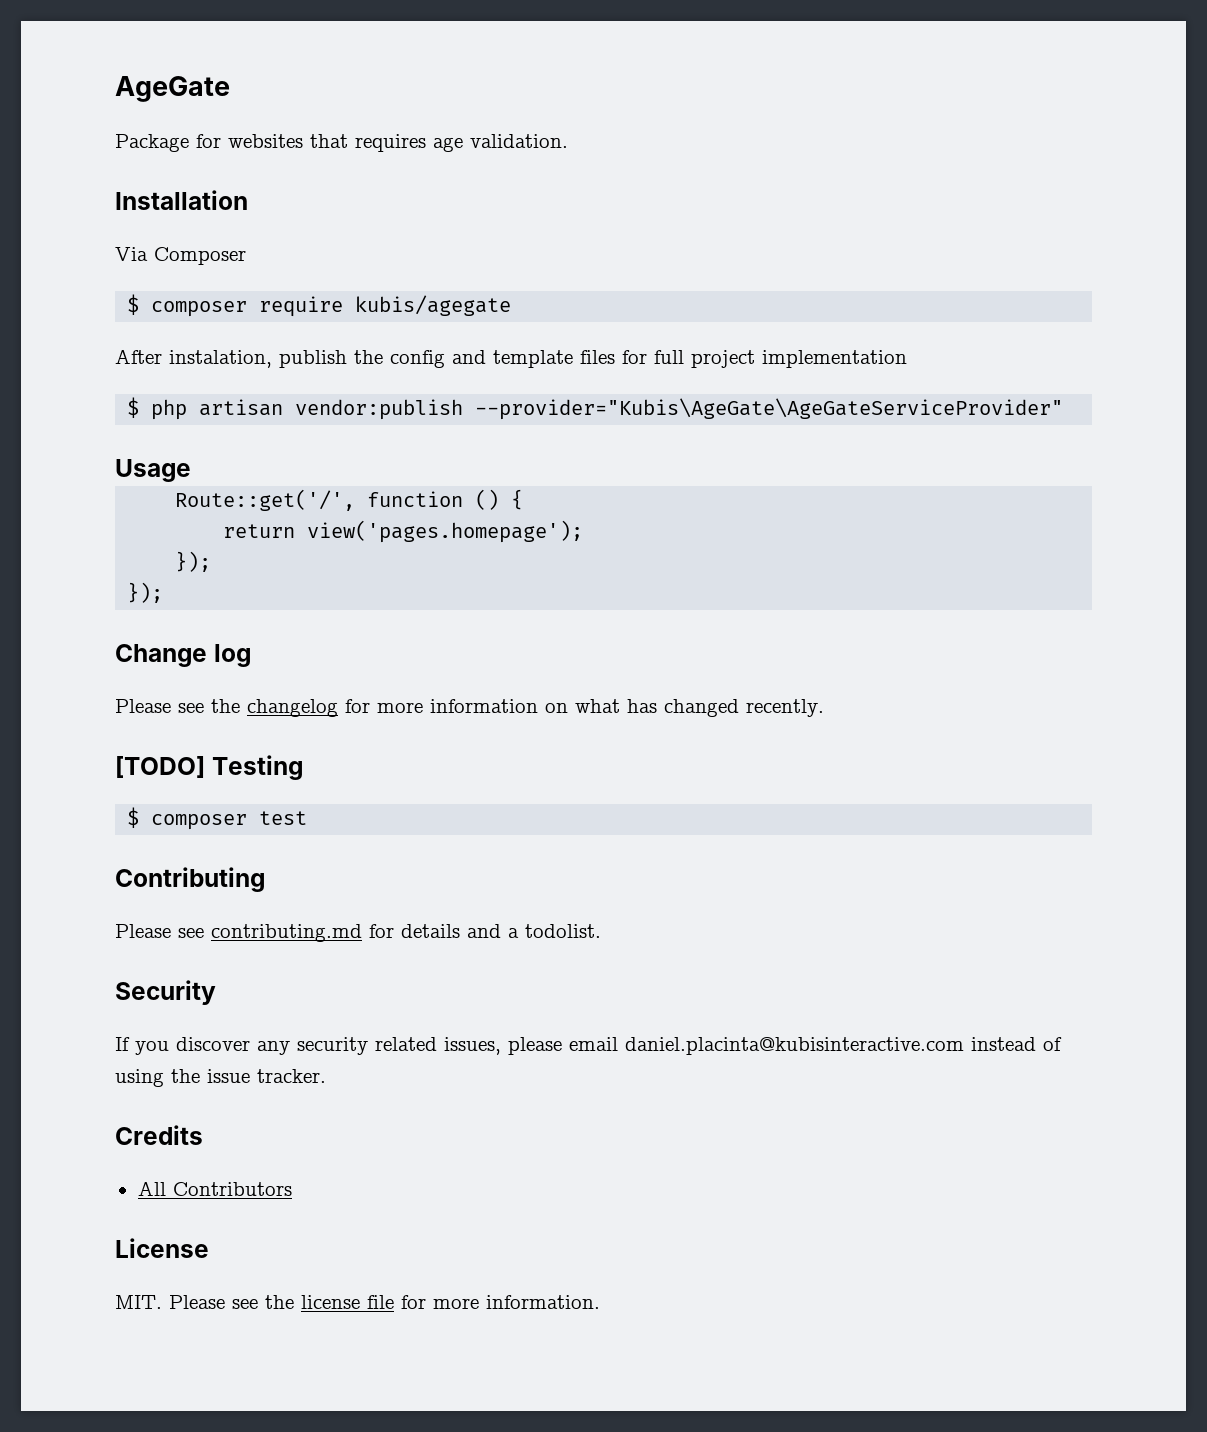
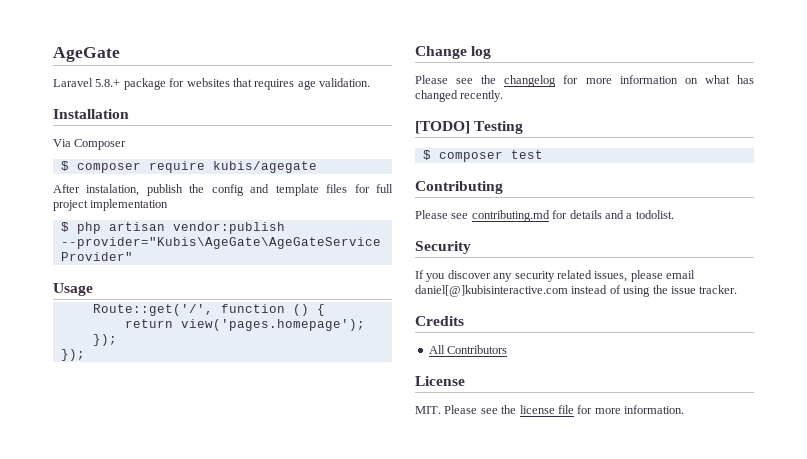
- Package for websites that requires age validation.
+ Laravel 5.8.+ package for websites that requires age validation.
- If you discover any security related issues, please email daniel.placinta@kubisinteractive.com instead of using the issue tracker.
+ If you discover any security related issues, please email daniel[@]kubisinteractive.com instead of using the issue tracker.

